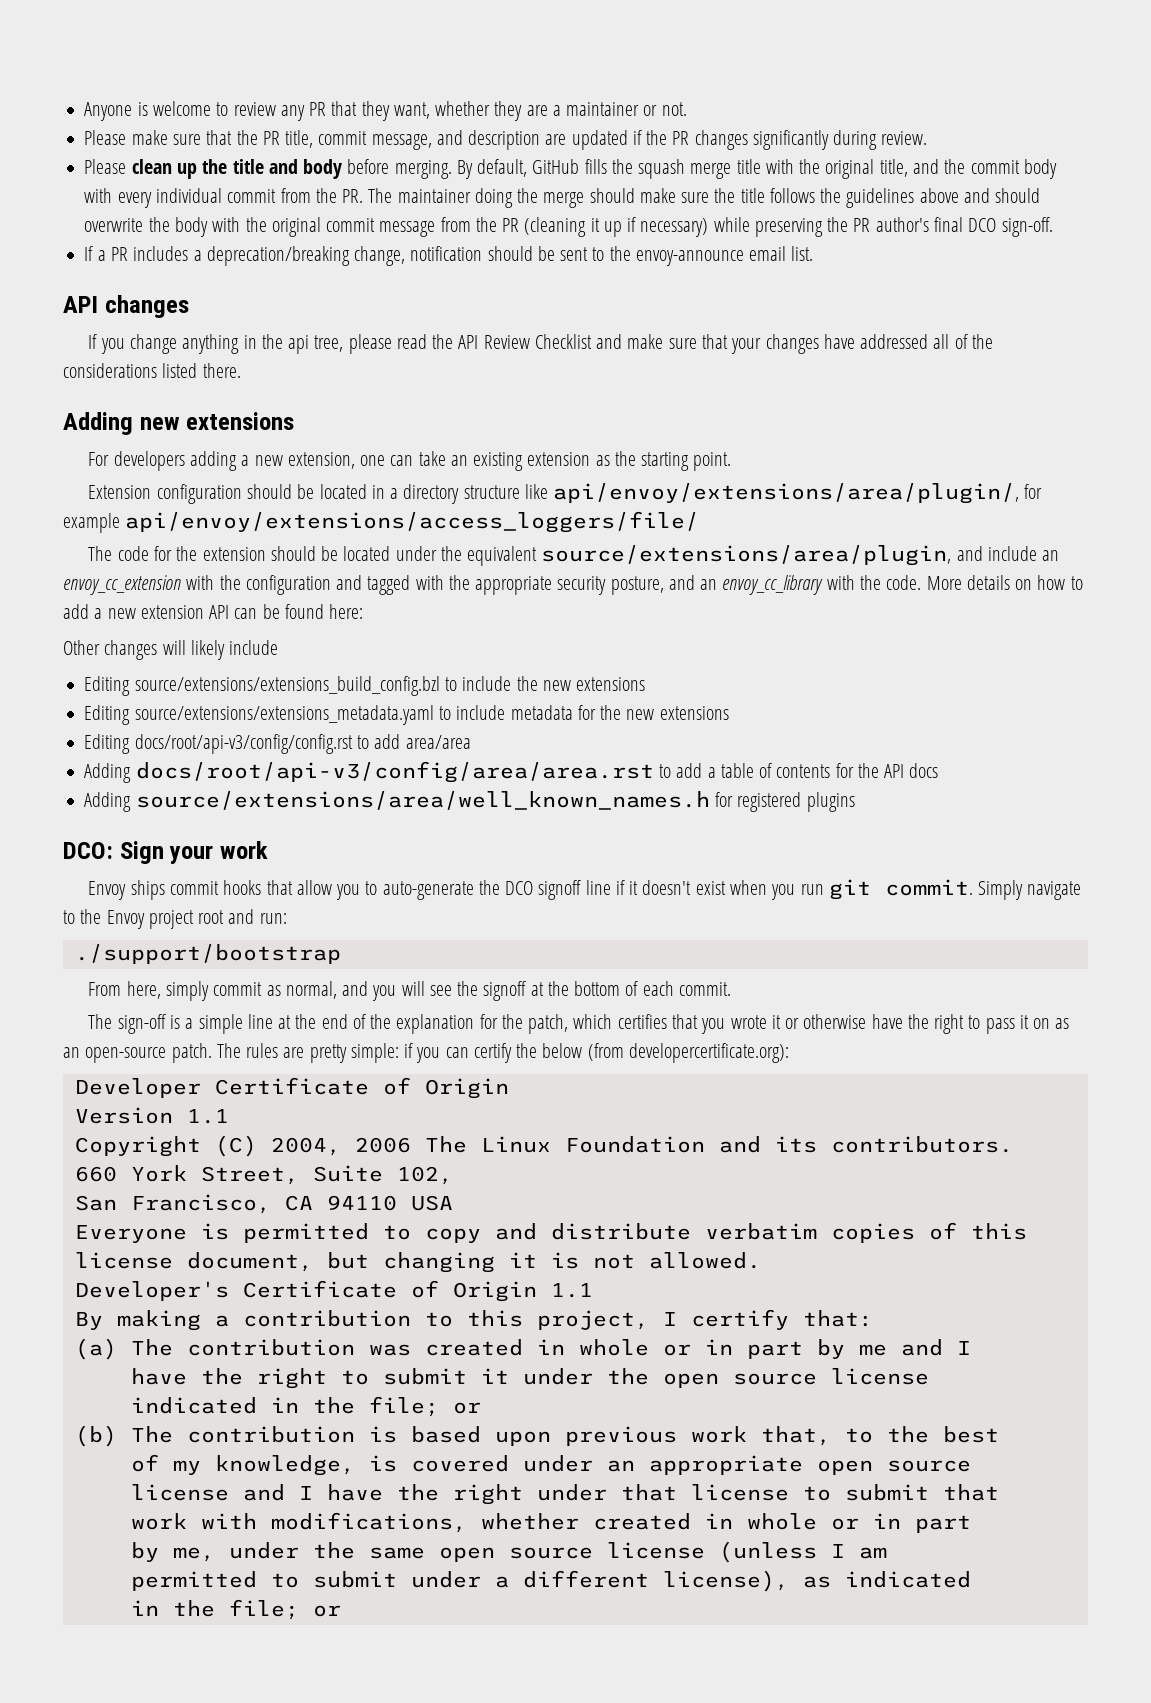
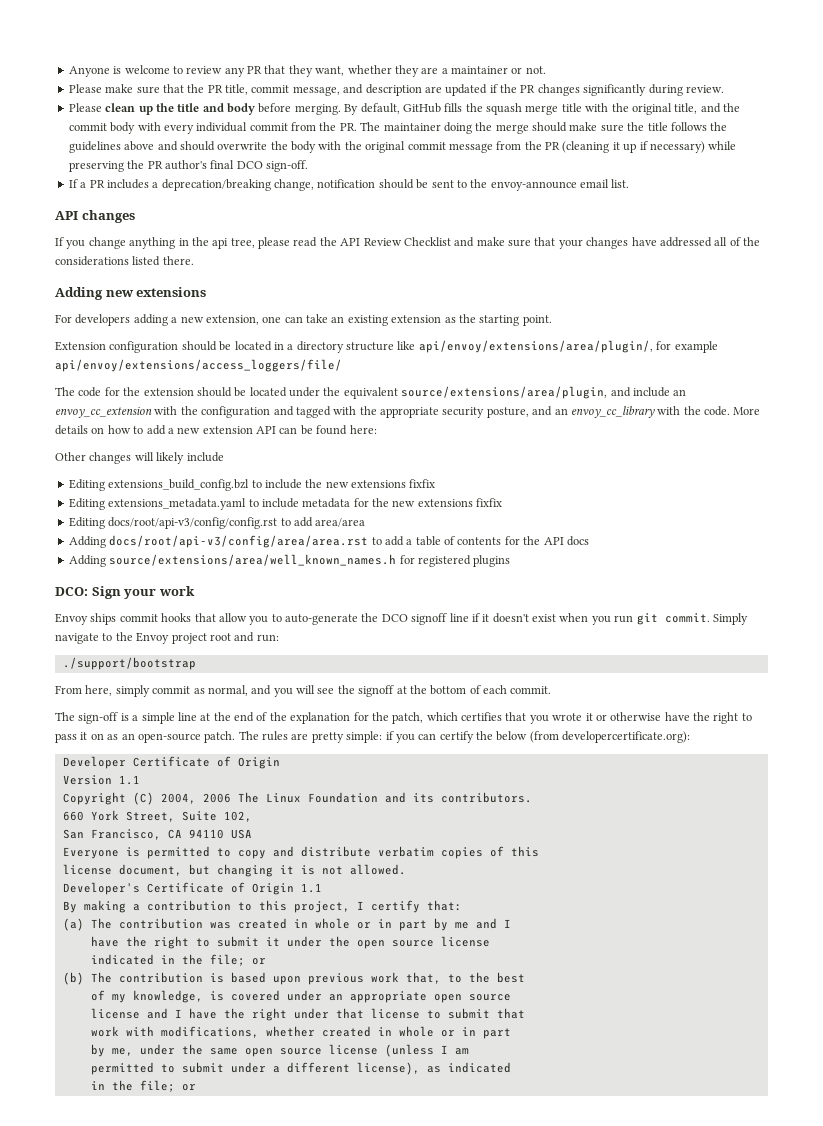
- Editing source/extensions/extensions_build_config.bzl to include the new extensions
- Editing source/extensions/extensions_metadata.yaml to include metadata for the new extensions
+ Editing extensions_build_config.bzl to include the new extensions fixfix
+ Editing extensions_metadata.yaml to include metadata for the new extensions fixfix

